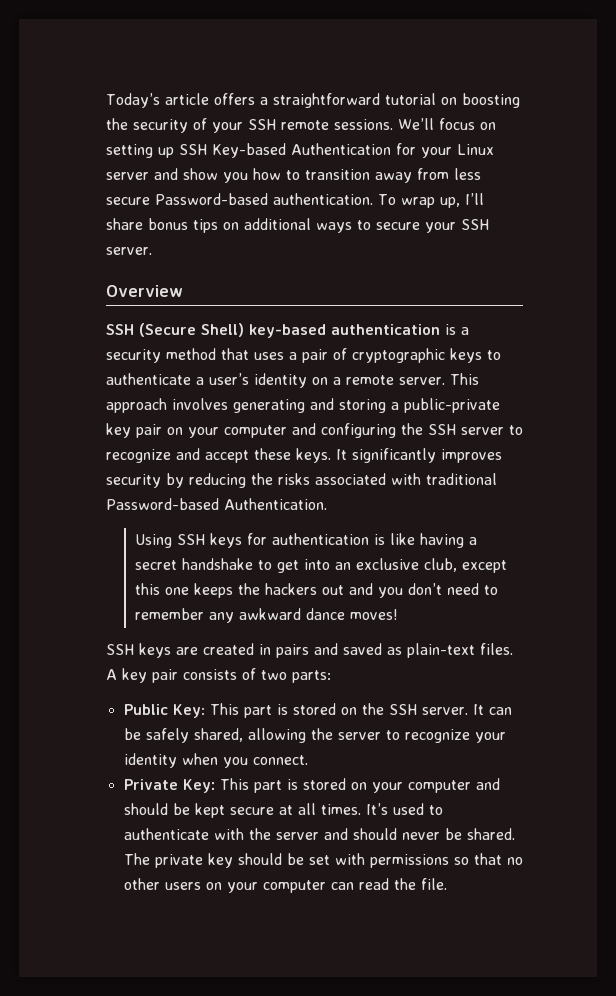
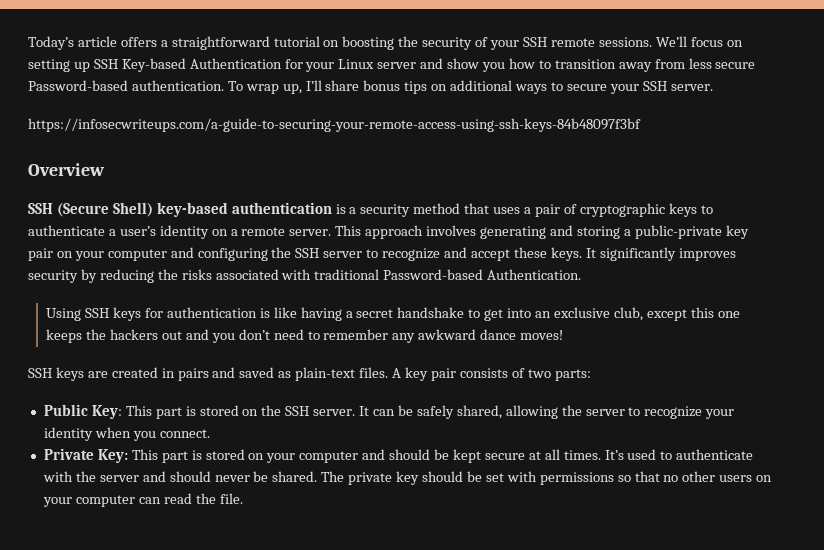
+ https://infosecwriteups.com/a-guide-to-securing-your-remote-access-using-ssh-keys-84b48097f3bf

